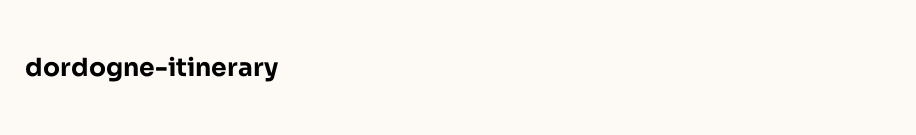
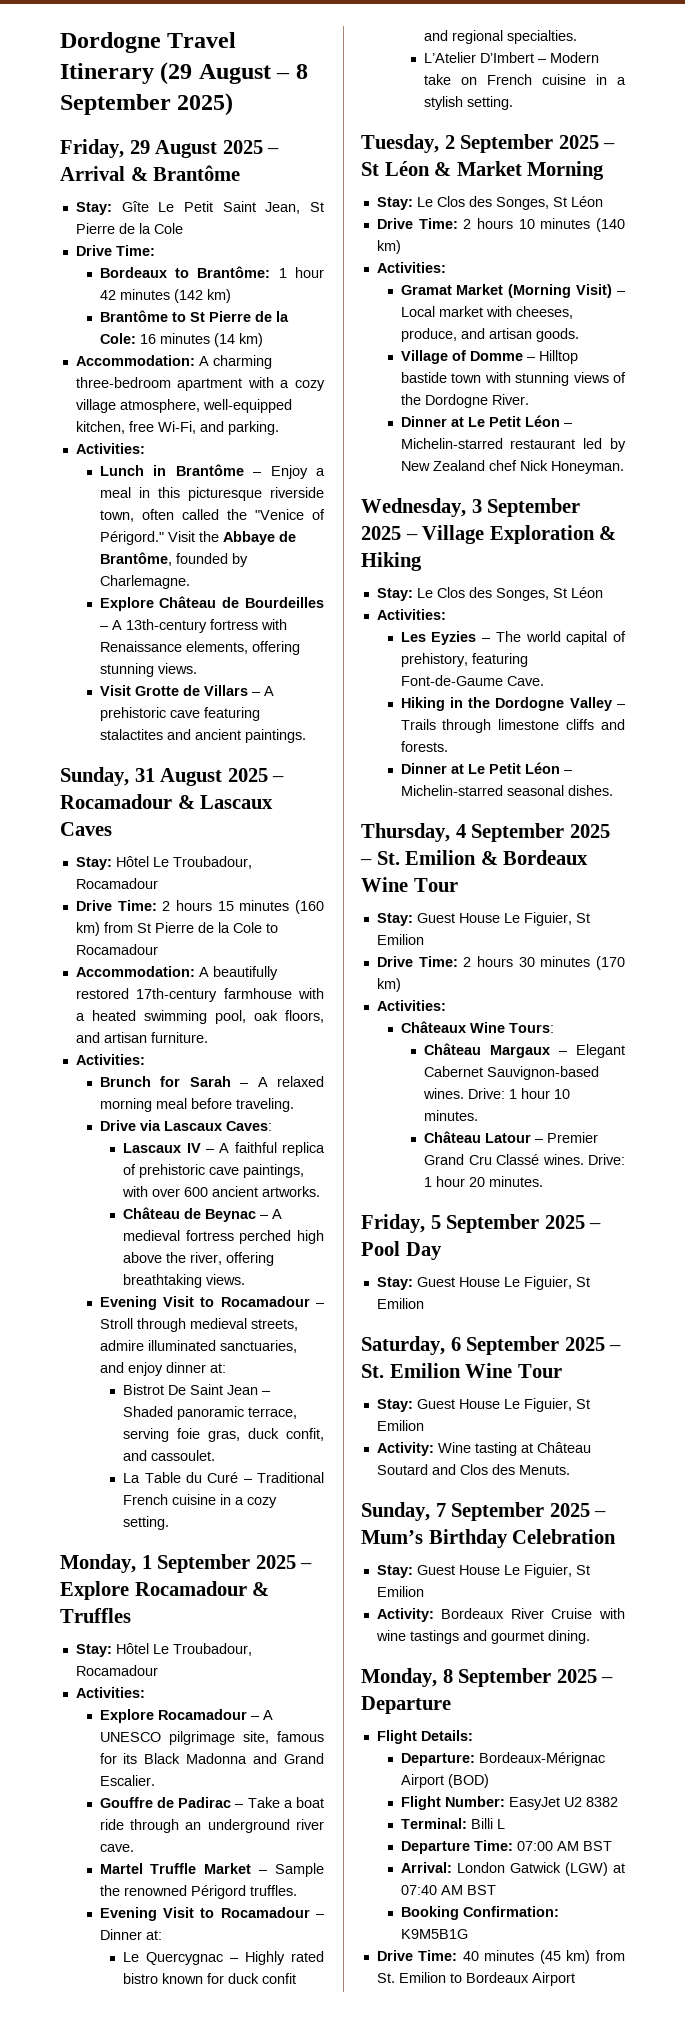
- dordogne-itinerary
+ Dordogne Travel Itinerary (29 August – 8 September 2025)
+ Friday, 29 August 2025 – Arrival & Brantôme
+ Stay: Gîte Le Petit Saint Jean, St Pierre de la Cole
+ Drive Time:
+ Bordeaux to Brantôme: 1 hour 42 minutes (142 km)
+ Brantôme to St Pierre de la Cole: 16 minutes (14 km)
+ Accommodation: A charming three-bedroom apartment with a cozy village atmosphere, well-equipped kitchen, free Wi-Fi, and parking.
+ Activities:
+ Lunch in Brantôme – Enjoy a meal in this picturesque riverside town, often called the "Venice of Périgord." Visit the Abbaye de Brantôme, founded by Charlemagne.
+ Explore Château de Bourdeilles – A 13th-century fortress with Renaissance elements, offering stunning views.
+ Visit Grotte de Villars – A prehistoric cave featuring stalactites and ancient paintings.
+ Sunday, 31 August 2025 – Rocamadour & Lascaux Caves
+ Stay: Hôtel Le Troubadour, Rocamadour
+ Drive Time: 2 hours 15 minutes (160 km) from St Pierre de la Cole to Rocamadour
+ Accommodation: A beautifully restored 17th-century farmhouse with a heated swimming pool, oak floors, and artisan furniture.
+ Activities:
+ Brunch for Sarah – A relaxed morning meal before traveling.
+ Drive via Lascaux Caves:
+ Lascaux IV – A faithful replica of prehistoric cave paintings, with over 600 ancient artworks.
+ Château de Beynac – A medieval fortress perched high above the river, offering breathtaking views.
+ Evening Visit to Rocamadour – Stroll through medieval streets, admire illuminated sanctuaries, and enjoy dinner at:
+ Bistrot De Saint Jean – Shaded panoramic terrace, serving foie gras, duck confit, and cassoulet.
+ La Table du Curé – Traditional French cuisine in a cozy setting.
+ Monday, 1 September 2025 – Explore Rocamadour & Truffles
+ Stay: Hôtel Le Troubadour, Rocamadour
+ Activities:
+ Explore Rocamadour – A UNESCO pilgrimage site, famous for its Black Madonna and Grand Escalier.
+ Gouffre de Padirac – Take a boat ride through an underground river cave.
+ Martel Truffle Market – Sample the renowned Périgord truffles.
+ Evening Visit to Rocamadour – Dinner at:
+ Le Quercygnac – Highly rated bistro known for duck confit and regional specialties.
+ L’Atelier D’Imbert – Modern take on French cuisine in a stylish setting.
+ Tuesday, 2 September 2025 – St Léon & Market Morning
+ Stay: Le Clos des Songes, St Léon
+ Drive Time: 2 hours 10 minutes (140 km)
+ Activities:
+ Gramat Market (Morning Visit) – Local market with cheeses, produce, and artisan goods.
+ Village of Domme – Hilltop bastide town with stunning views of the Dordogne River.
+ Dinner at Le Petit Léon – Michelin-starred restaurant led by New Zealand chef Nick Honeyman.
+ Wednesday, 3 September 2025 – Village Exploration & Hiking
+ Stay: Le Clos des Songes, St Léon
+ Activities:
+ Les Eyzies – The world capital of prehistory, featuring Font-de-Gaume Cave.
+ Hiking in the Dordogne Valley – Trails through limestone cliffs and forests.
+ Dinner at Le Petit Léon – Michelin-starred seasonal dishes.
+ Thursday, 4 September 2025 – St. Emilion & Bordeaux Wine Tour
+ Stay: Guest House Le Figuier, St Emilion
+ Drive Time: 2 hours 30 minutes (170 km)
+ Activities:
+ Châteaux Wine Tours:
+ Château Margaux – Elegant Cabernet Sauvignon-based wines. Drive: 1 hour 10 minutes.
+ Château Latour – Premier Grand Cru Classé wines. Drive: 1 hour 20 minutes.
+ Friday, 5 September 2025 – Pool Day
+ Stay: Guest House Le Figuier, St Emilion
+ Saturday, 6 September 2025 – St. Emilion Wine Tour
+ Stay: Guest House Le Figuier, St Emilion
+ Activity: Wine tasting at Château Soutard and Clos des Menuts.
+ Sunday, 7 September 2025 – Mum’s Birthday Celebration
+ Stay: Guest House Le Figuier, St Emilion
+ Activity: Bordeaux River Cruise with wine tastings and gourmet dining.
+ Monday, 8 September 2025 – Departure
+ Flight Details:
+ Departure: Bordeaux-Mérignac Airport (BOD)
+ Flight Number: EasyJet U2 8382
+ Terminal: Billi L
+ Departure Time: 07:00 AM BST
+ Arrival: London Gatwick (LGW) at 07:40 AM BST
+ Booking Confirmation: K9M5B1G
+ Drive Time: 40 minutes (45 km) from St. Emilion to Bordeaux Airport

